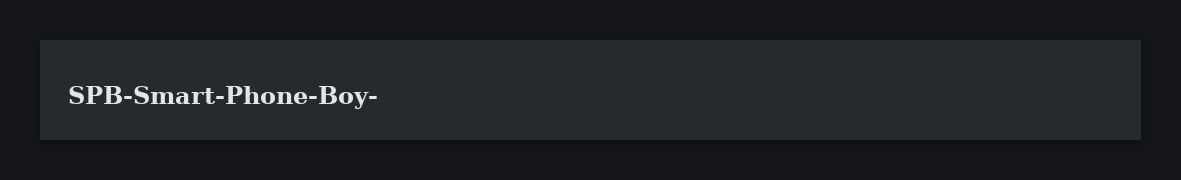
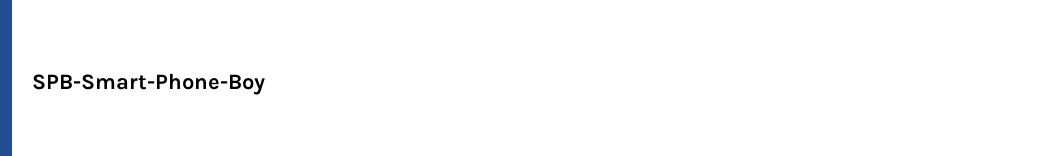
- SPB-Smart-Phone-Boy-
+ SPB-Smart-Phone-Boy

